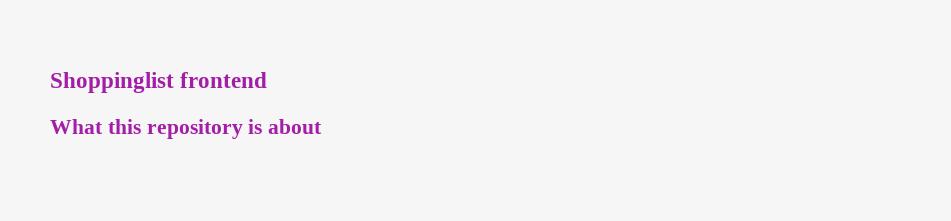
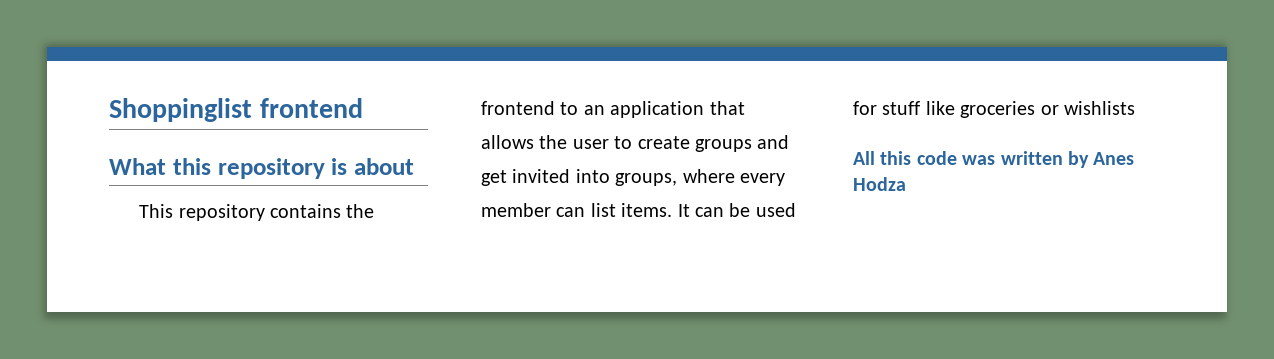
+ This repository contains the frontend to an application that allows the user to create groups and get invited into groups, where every member can list items. It can be used for stuff like groceries or wishlists
+ All this code was written by Anes Hodza

